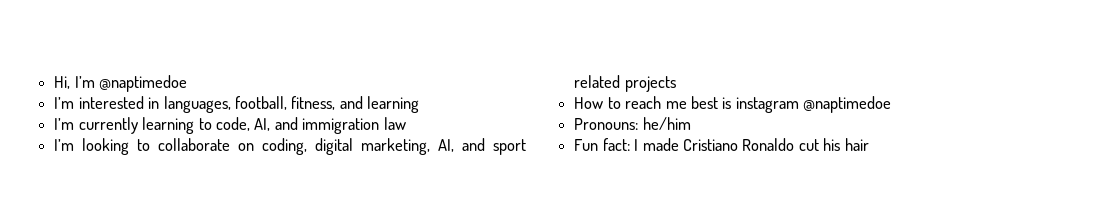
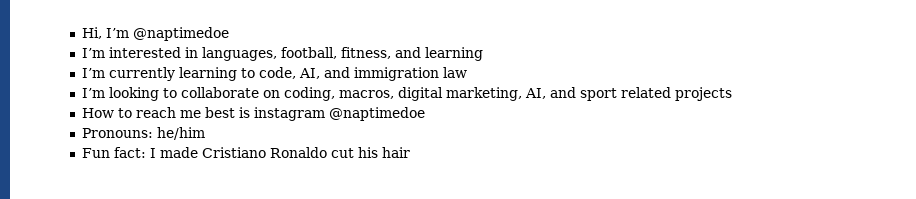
- I’m looking to collaborate on coding, digital marketing, AI, and sport related projects
+ I’m looking to collaborate on coding, macros, digital marketing, AI, and sport related projects

